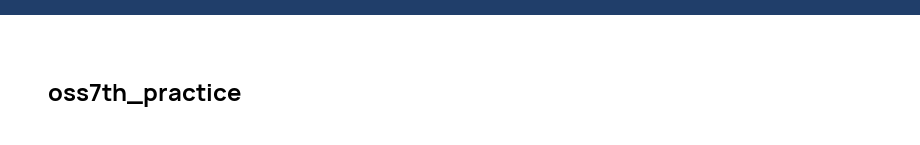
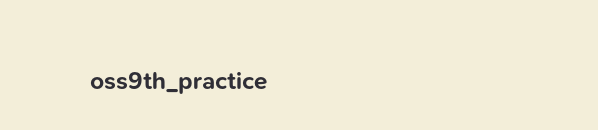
- oss7th_practice
+ oss9th_practice

